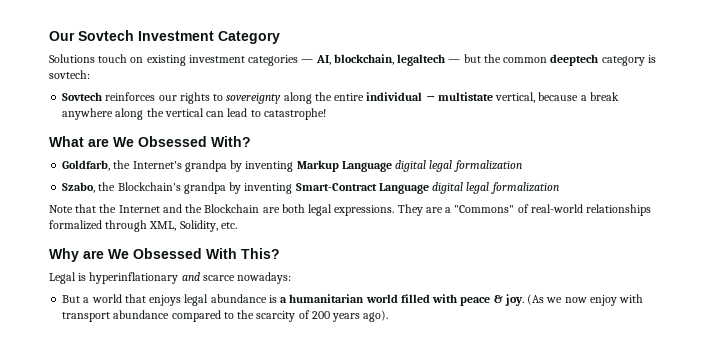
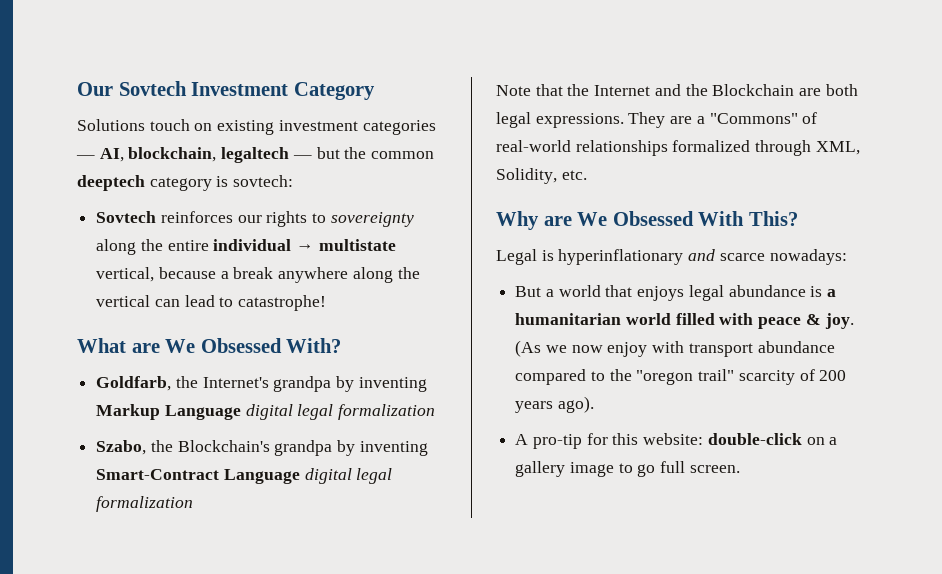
- (As we now enjoy with transport abundance compared to the scarcity of 200 years ago).
+ (As we now enjoy with transport abundance compared to the "oregon trail" scarcity of 200 years ago).
+ A pro-tip for this website: double-click on a gallery image to go full screen.

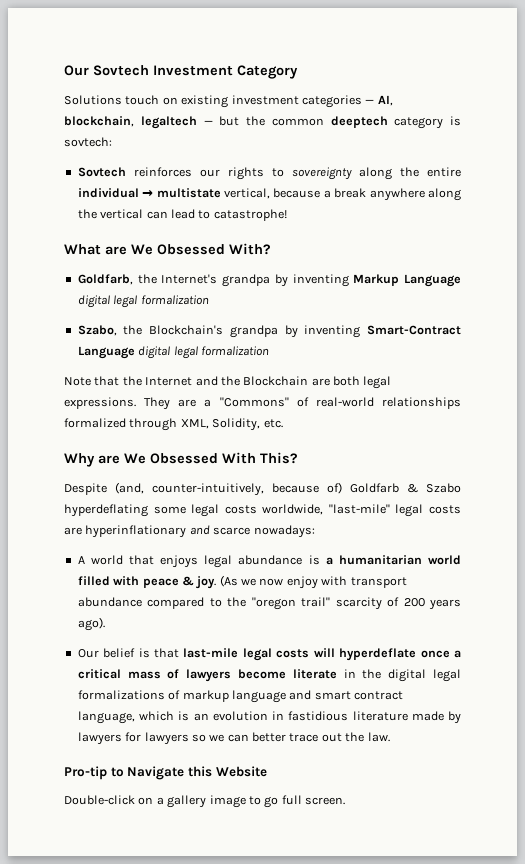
- Legal is hyperinflationary and scarce nowadays:
+ Despite (and, counter-intuitively, because of) Goldfarb & Szabo hyperdeflating some legal costs worldwide, "last-mile" legal costs are hyperinflationary and scarce nowadays:
- But a world that enjoys legal abundance is a humanitarian world filled with peace & joy.
+ A world that enjoys legal abundance is a humanitarian world filled with peace & joy.
- A pro-tip for this website: double-click on a gallery image to go full screen.
+ Our belief is that last-mile legal costs will hyperdeflate once a critical mass of lawyers become literate in the digital legal formalizations of markup language and smart contract language, which is an evolution in fastidious literature made by lawyers for lawyers so we can better trace out the law.
+ Pro-tip to Navigate this Website
+ Double-click on a gallery image to go full screen.

